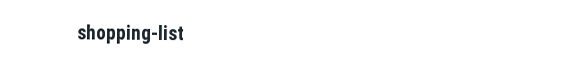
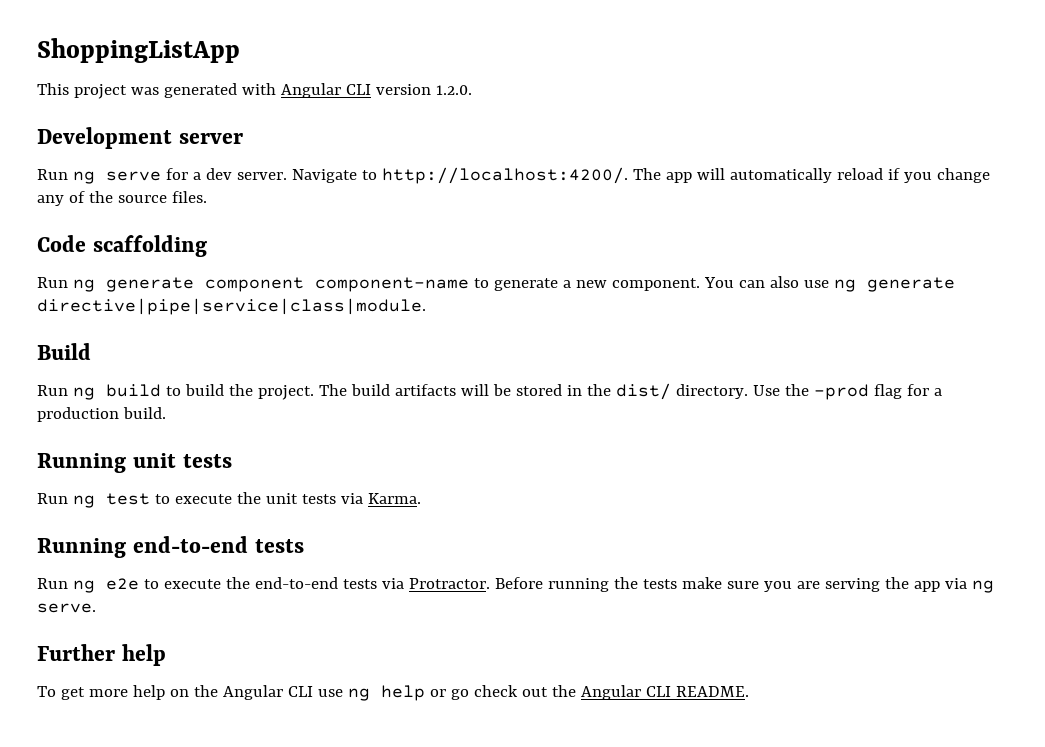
- shopping-list
+ ShoppingListApp
+ This project was generated with Angular CLI version 1.2.0.
+ Development server
+ Run ng serve for a dev server. Navigate to http://localhost:4200/. The app will automatically reload if you change any of the source files.
+ Code scaffolding
+ Run ng generate component component-name to generate a new component. You can also use ng generate directive|pipe|service|class|module.
+ Build
+ Run ng build to build the project. The build artifacts will be stored in the dist/ directory. Use the -prod flag for a production build.
+ Running unit tests
+ Run ng test to execute the unit tests via Karma.
+ Running end-to-end tests
+ Run ng e2e to execute the end-to-end tests via Protractor. Before running the tests make sure you are serving the app via ng serve.
+ Further help
+ To get more help on the Angular CLI use ng help or go check out the Angular CLI README.

